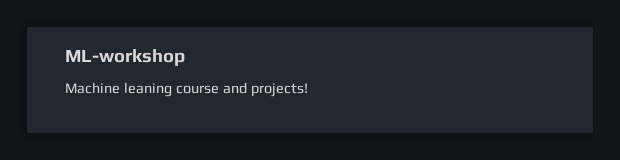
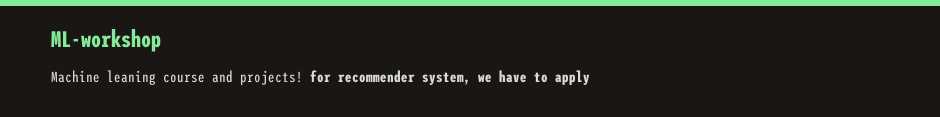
- Machine leaning course and projects!
+ Machine leaning course and projects! for recommender system, we have to apply

